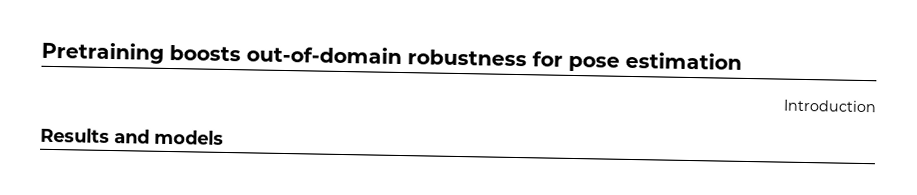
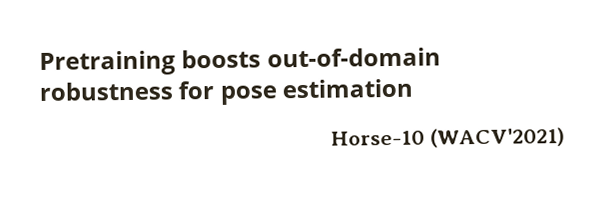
- Introduction
- Results and models
+ Horse-10 (WACV'2021)

